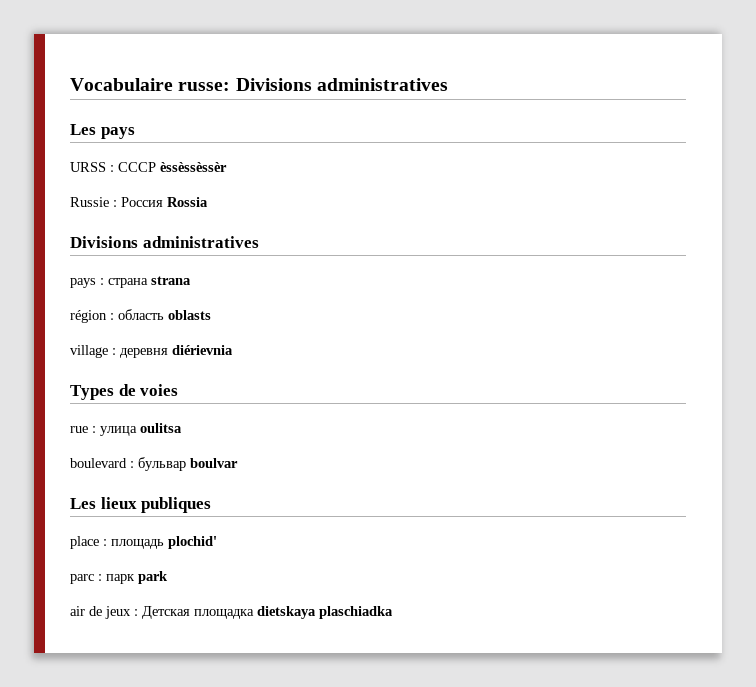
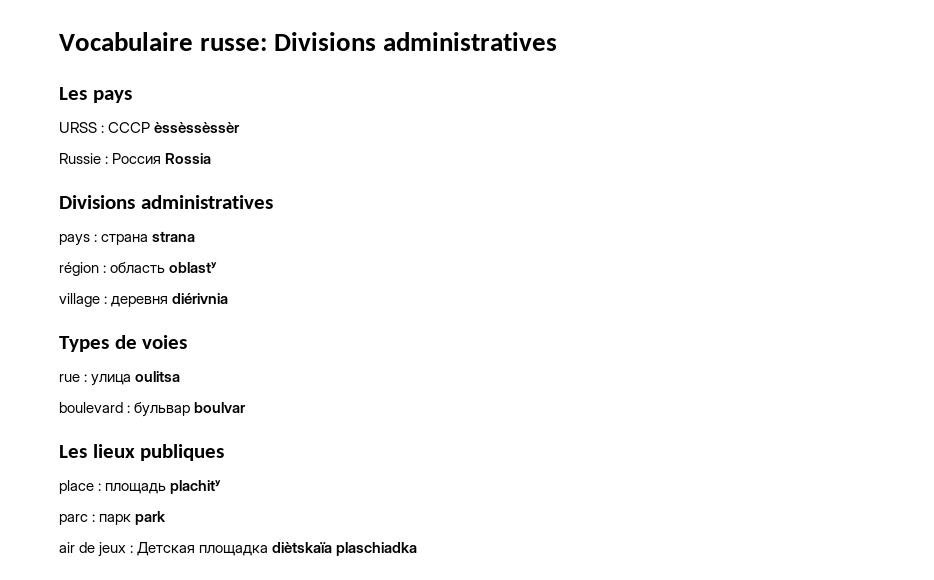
- région : область oblasts
+ région : область oblastʸ
- village : деревня diérievnia
+ village : деревня diérivnia
- place : площадь plochid'
+ place : площадь plachitʸ
- air de jeux : Детская площадка dietskaya plaschiadka
+ air de jeux : Детская площадка diètskaïa plaschiadka

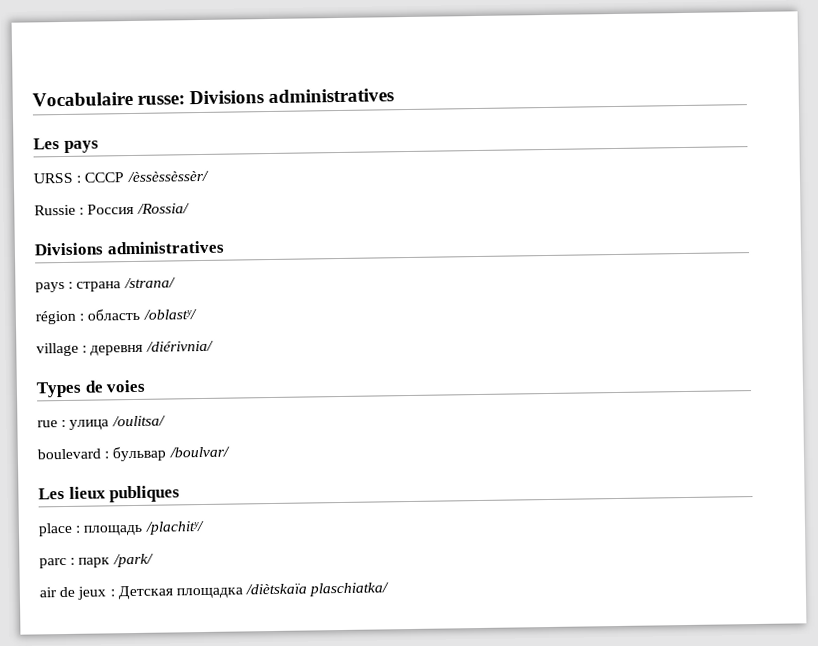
- URSS : СССР èssèssèssèr
+ URSS : СССР /èssèssèssèr/
- Russie : Россия Rossia
+ Russie : Россия /Rossia/
- pays : страна strana
+ pays : страна /strana/
- région : область oblastʸ
+ région : область /oblastʸ/
- village : деревня diérivnia
+ village : деревня /diérivnia/
- rue : улица oulitsa
+ rue : улица /oulitsa/
- boulevard : бульвар boulvar
+ boulevard : бульвар /boulvar/
- place : площадь plachitʸ
+ place : площадь /plachitʸ/
- parc : парк park
+ parc : парк /park/
- air de jeux : Детская площадка diètskaïa plaschiadka
+ air de jeux : Детская площадка /diètskaïa plaschiatka/

